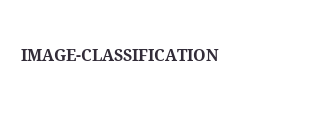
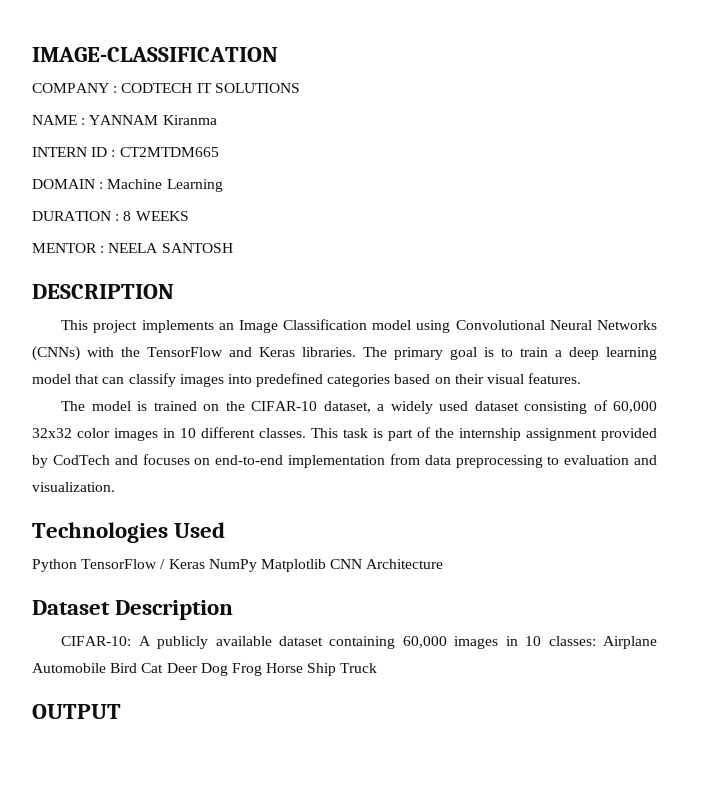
+ COMPANY : CODTECH IT SOLUTIONS
+ NAME : YANNAM Kiranma
+ INTERN ID : CT2MTDM665
+ DOMAIN : Machine Learning
+ DURATION : 8 WEEKS
+ MENTOR : NEELA SANTOSH
+ DESCRIPTION
+ This project implements an Image Classification model using Convolutional Neural Networks (CNNs) with the TensorFlow and Keras libraries. The primary goal is to train a deep learning model that can classify images into predefined categories based on their visual features.
+ The model is trained on the CIFAR-10 dataset, a widely used dataset consisting of 60,000 32x32 color images in 10 different classes. This task is part of the internship assignment provided by CodTech and focuses on end-to-end implementation from data preprocessing to evaluation and visualization.
+ Technologies Used
+ Python TensorFlow / Keras NumPy Matplotlib CNN Architecture
+ Dataset Description
+ CIFAR-10: A publicly available dataset containing 60,000 images in 10 classes: Airplane Automobile Bird Cat Deer Dog Frog Horse Ship Truck
+ OUTPUT

